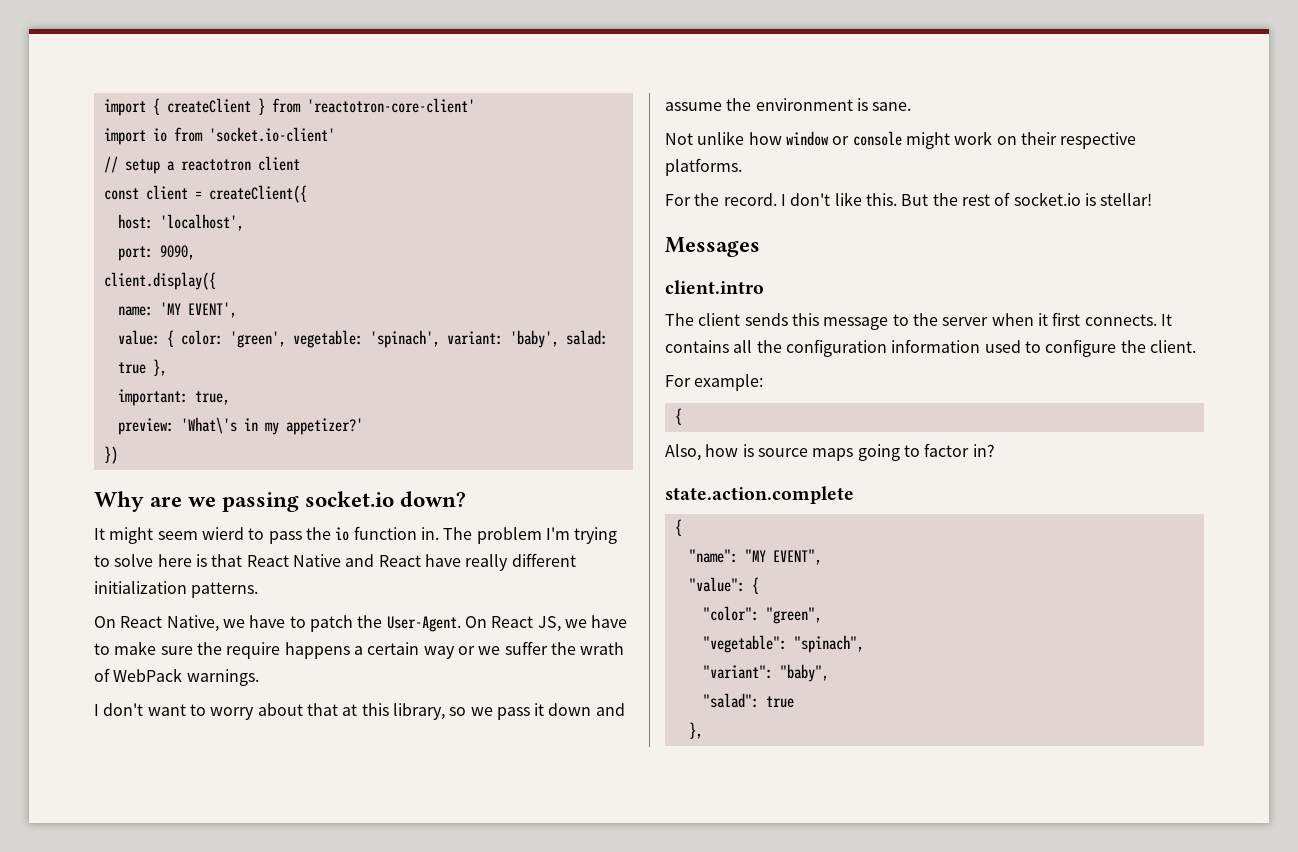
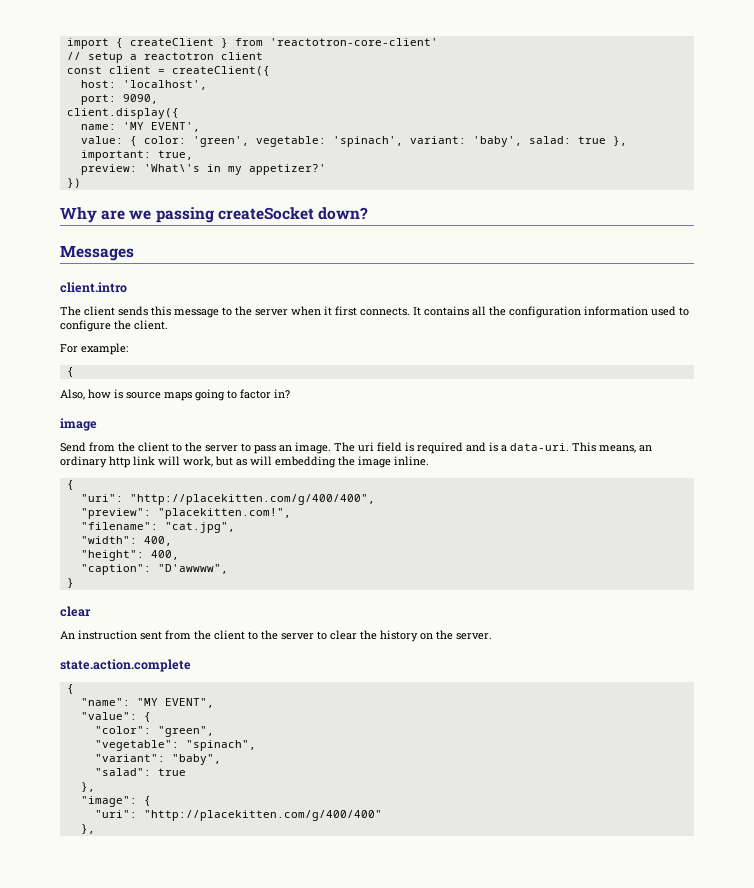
- import io from 'socket.io-client'
- Why are we passing socket.io down?
+ Why are we passing createSocket down?
- It might seem wierd to pass the io function in. The problem I'm trying to solve here is that React Native and React have really different initialization patterns.
- On React Native, we have to patch the User-Agent. On React JS, we have to make sure the require happens a certain way or we suffer the wrath of WebPack warnings.
- I don't want to worry about that at this library, so we pass it down and assume the environment is sane.
- Not unlike how window or console might work on their respective platforms.
- For the record. I don't like this. But the rest of socket.io is stellar!
  Also, how is source maps going to factor in?
+ image
+ Send from the client to the server to pass an image. The uri field is required and is a data-uri. This means, an ordinary http link will work, but as will embedding the image inline.
+ {
+ "uri": "http://placekitten.com/g/400/400",
+ "preview": "placekitten.com!",
+ "filename": "cat.jpg",
+ "width": 400,
+ "height": 400,
+ "caption": "D'awwww",
+ }
+ clear
+ An instruction sent from the client to the server to clear the history on the server.
+ "image": {
+ "uri": "http://placekitten.com/g/400/400"
+ },

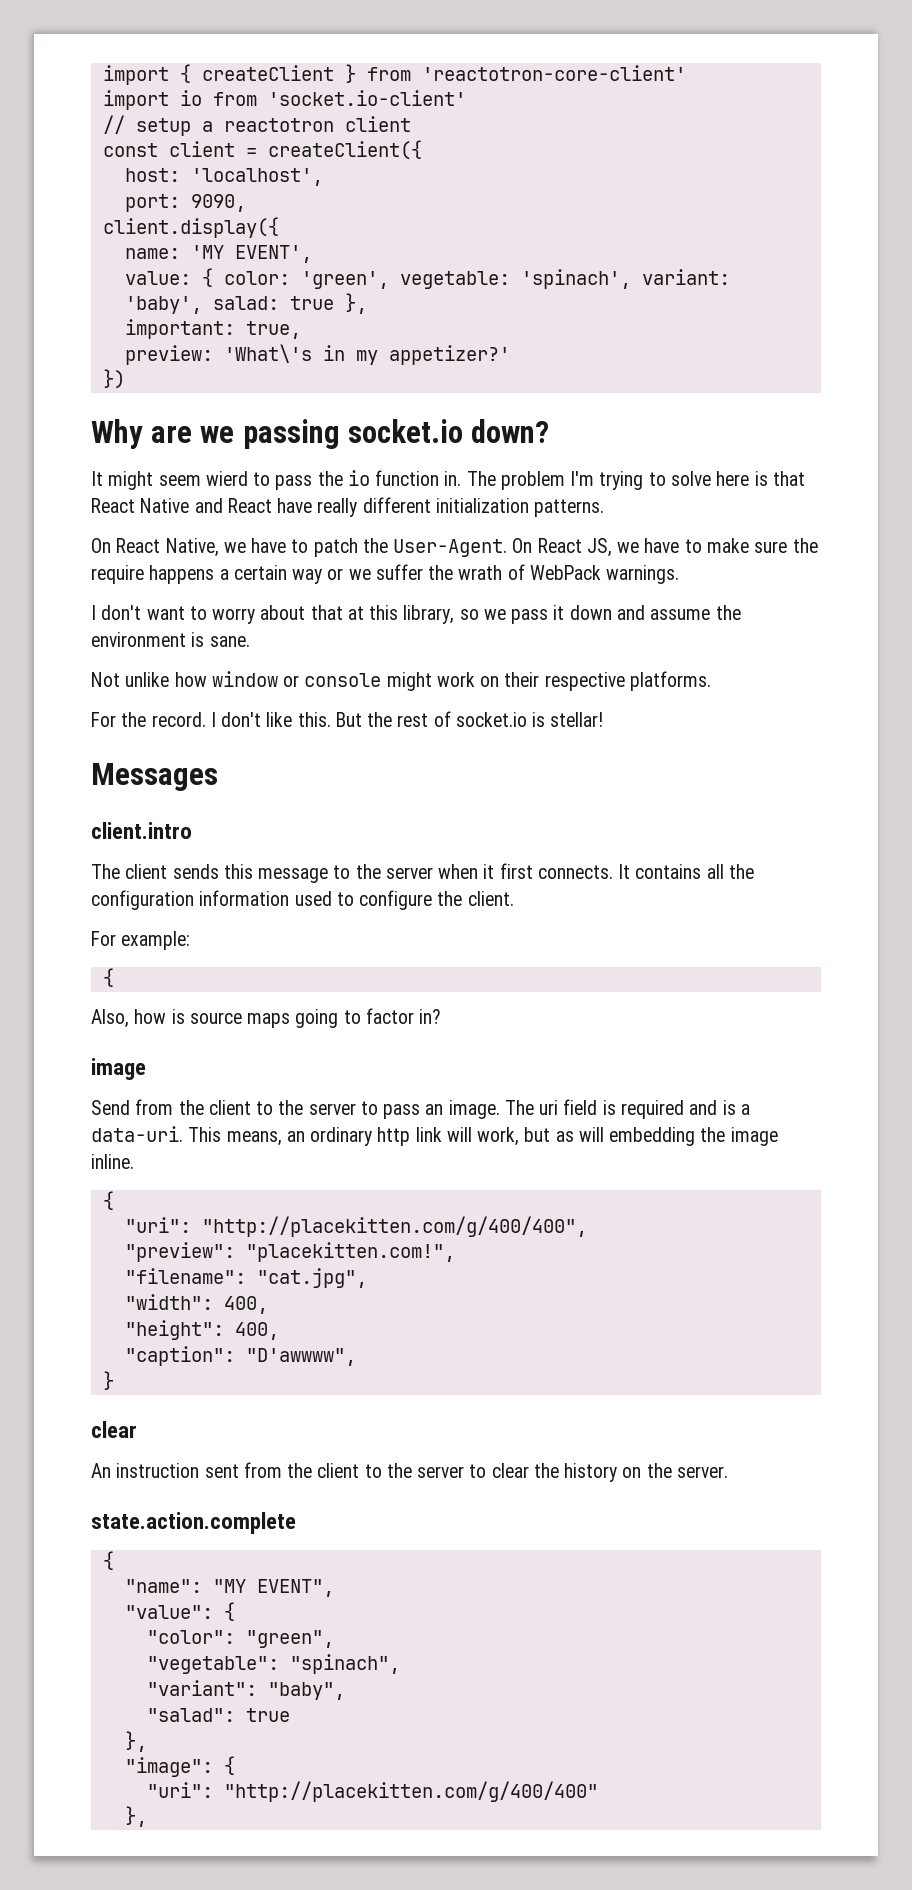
+ import io from 'socket.io-client'
- Why are we passing createSocket down?
+ Why are we passing socket.io down?
+ It might seem wierd to pass the io function in. The problem I'm trying to solve here is that React Native and React have really different initialization patterns.
+ On React Native, we have to patch the User-Agent. On React JS, we have to make sure the require happens a certain way or we suffer the wrath of WebPack warnings.
+ I don't want to worry about that at this library, so we pass it down and assume the environment is sane.
+ Not unlike how window or console might work on their respective platforms.
+ For the record. I don't like this. But the rest of socket.io is stellar!

